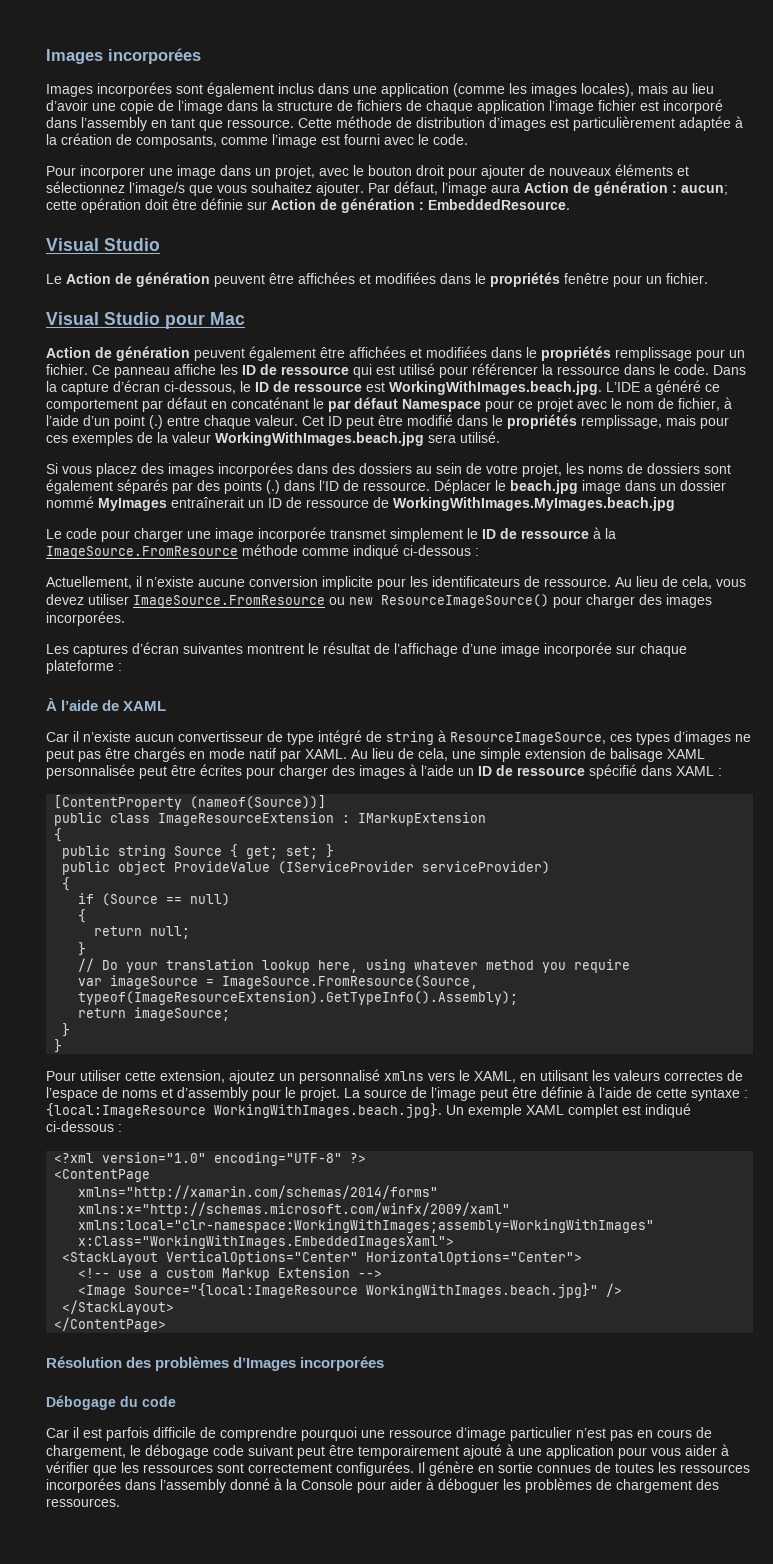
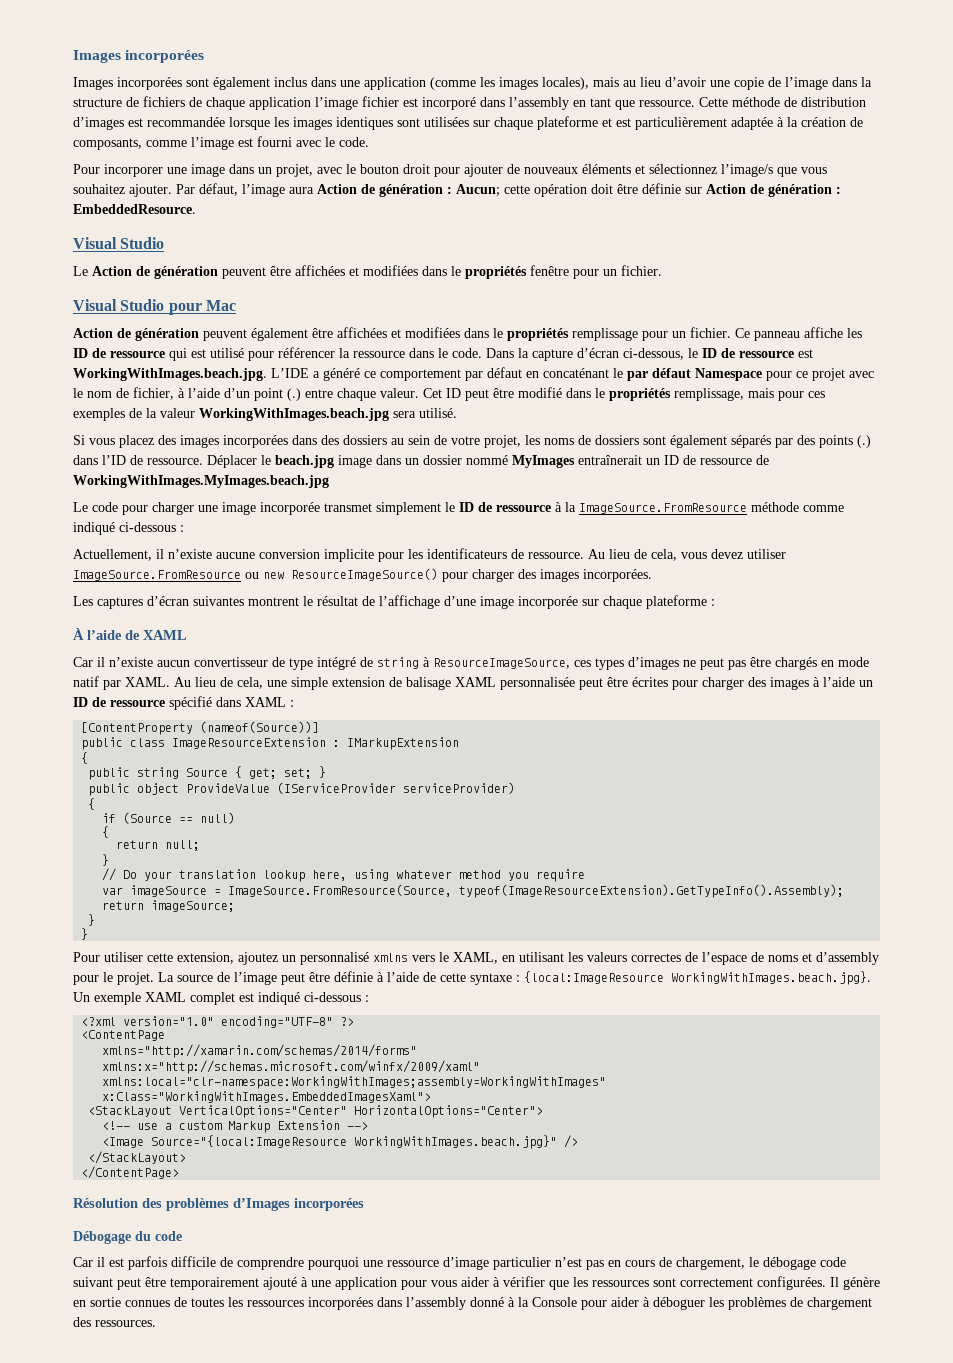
- Cette méthode de distribution d’images est particulièrement adaptée à la création de composants, comme l’image est fourni avec le code.
+ Cette méthode de distribution d’images est recommandée lorsque les images identiques sont utilisées sur chaque plateforme et est particulièrement adaptée à la création de composants, comme l’image est fourni avec le code.
- Par défaut, l’image aura Action de génération : aucun; cette opération doit être définie sur Action de génération : EmbeddedResource.
+ Par défaut, l’image aura Action de génération : Aucun; cette opération doit être définie sur Action de génération : EmbeddedResource.

